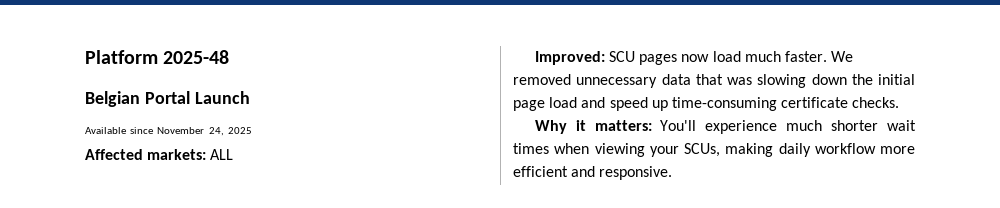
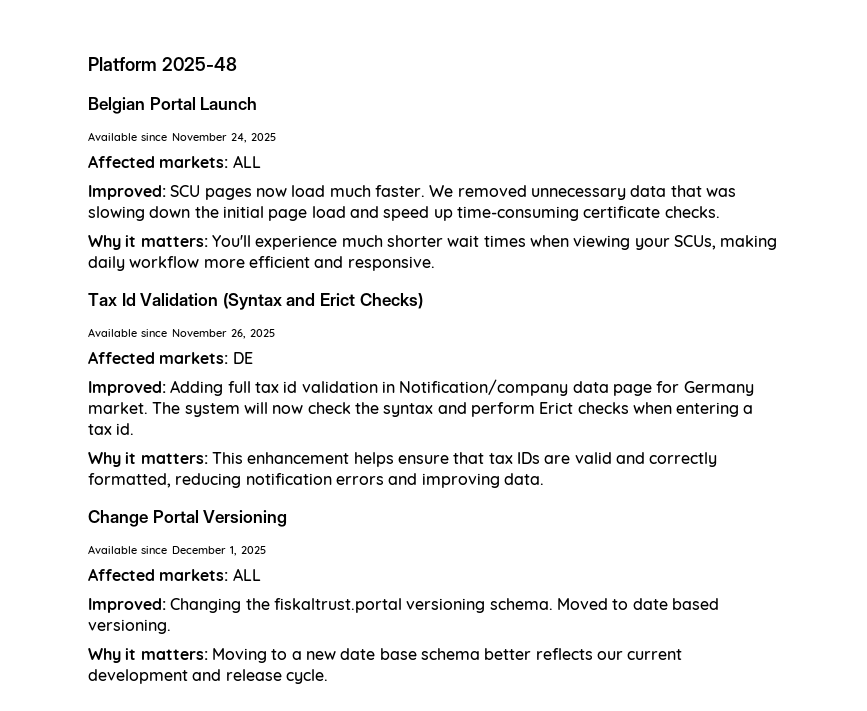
+ Tax Id Validation (Syntax and Erict Checks)
+ Available since November 26, 2025
+ Affected markets: DE
+ Improved: Adding full tax id validation in Notification/company data page for Germany market. The system will now check the syntax and perform Erict checks when entering a tax id.
+ Why it matters: This enhancement helps ensure that tax IDs are valid and correctly formatted, reducing notification errors and improving data.
+ Change Portal Versioning
+ Available since December 1, 2025
+ Affected markets: ALL
+ Improved: Changing the fiskaltrust.portal versioning schema. Moved to date based versioning.
+ Why it matters: Moving to a new date base schema better reflects our current development and release cycle.

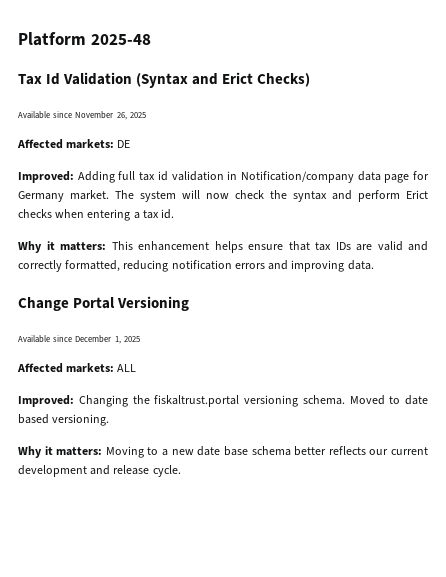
- Belgian Portal Launch
- Available since November 24, 2025
- Affected markets: ALL
- Improved: SCU pages now load much faster. We removed unnecessary data that was slowing down the initial page load and speed up time-consuming certificate checks.
- Why it matters: You'll experience much shorter wait times when viewing your SCUs, making daily workflow more efficient and responsive.

